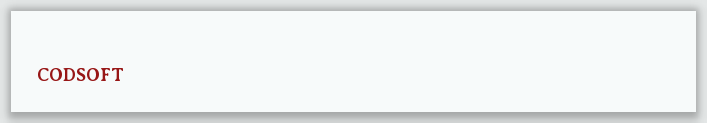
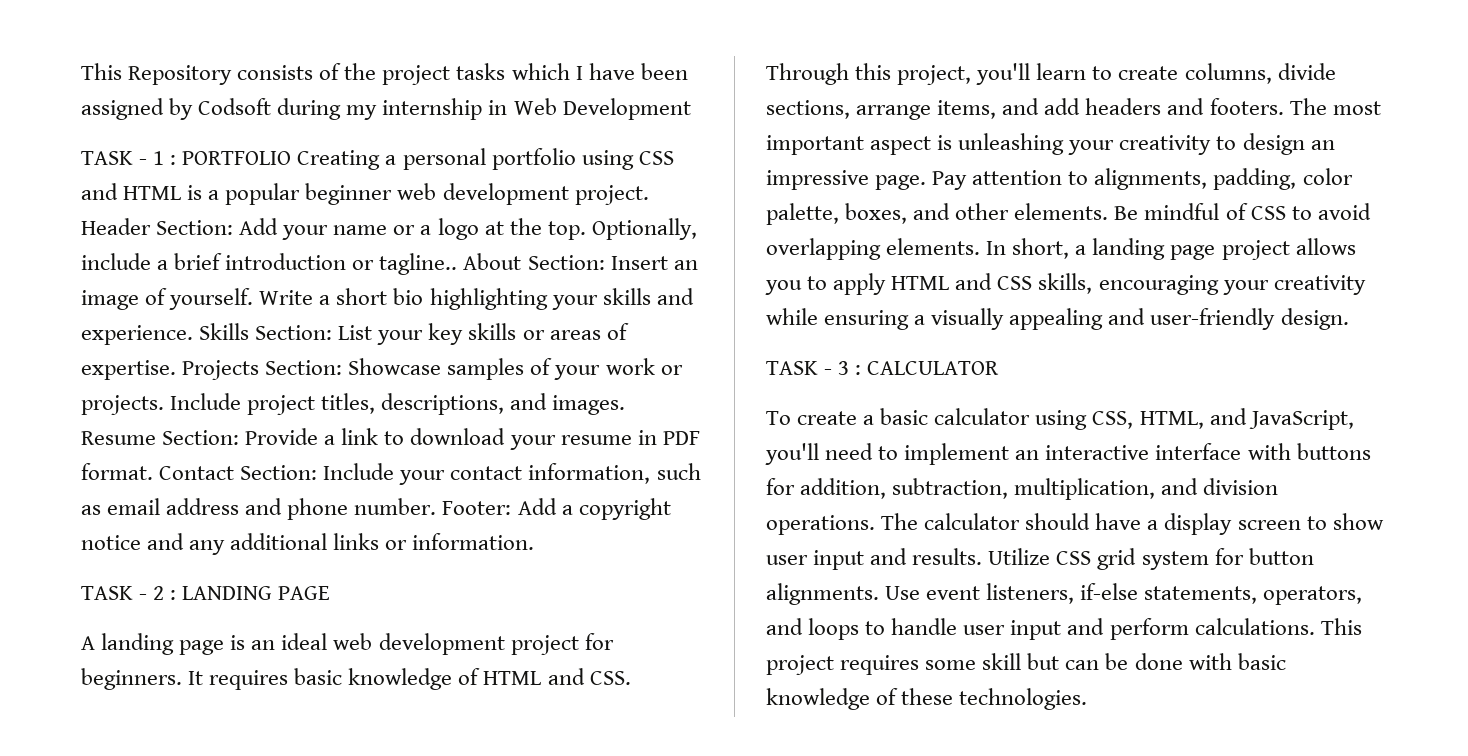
- CODSOFT
+ This Repository consists of the project tasks which I have been assigned by Codsoft during my internship in Web Development
+ TASK - 1 : PORTFOLIO Creating a personal portfolio using CSS and HTML is a popular beginner web development project. Header Section: Add your name or a logo at the top. Optionally, include a brief introduction or tagline.. About Section: Insert an image of yourself. Write a short bio highlighting your skills and experience. Skills Section: List your key skills or areas of expertise. Projects Section: Showcase samples of your work or projects. Include project titles, descriptions, and images. Resume Section: Provide a link to download your resume in PDF format. Contact Section: Include your contact information, such as email address and phone number. Footer: Add a copyright notice and any additional links or information.
+ TASK - 2 : LANDING PAGE
+ A landing page is an ideal web development project for beginners. It requires basic knowledge of HTML and CSS. Through this project, you'll learn to create columns, divide sections, arrange items, and add headers and footers. The most important aspect is unleashing your creativity to design an impressive page. Pay attention to alignments, padding, color palette, boxes, and other elements. Be mindful of CSS to avoid overlapping elements. In short, a landing page project allows you to apply HTML and CSS skills, encouraging your creativity while ensuring a visually appealing and user-friendly design.
+ TASK - 3 : CALCULATOR
+ To create a basic calculator using CSS, HTML, and JavaScript, you'll need to implement an interactive interface with buttons for addition, subtraction, multiplication, and division operations. The calculator should have a display screen to show user input and results. Utilize CSS grid system for button alignments. Use event listeners, if-else statements, operators, and loops to handle user input and perform calculations. This project requires some skill but can be done with basic knowledge of these technologies.

